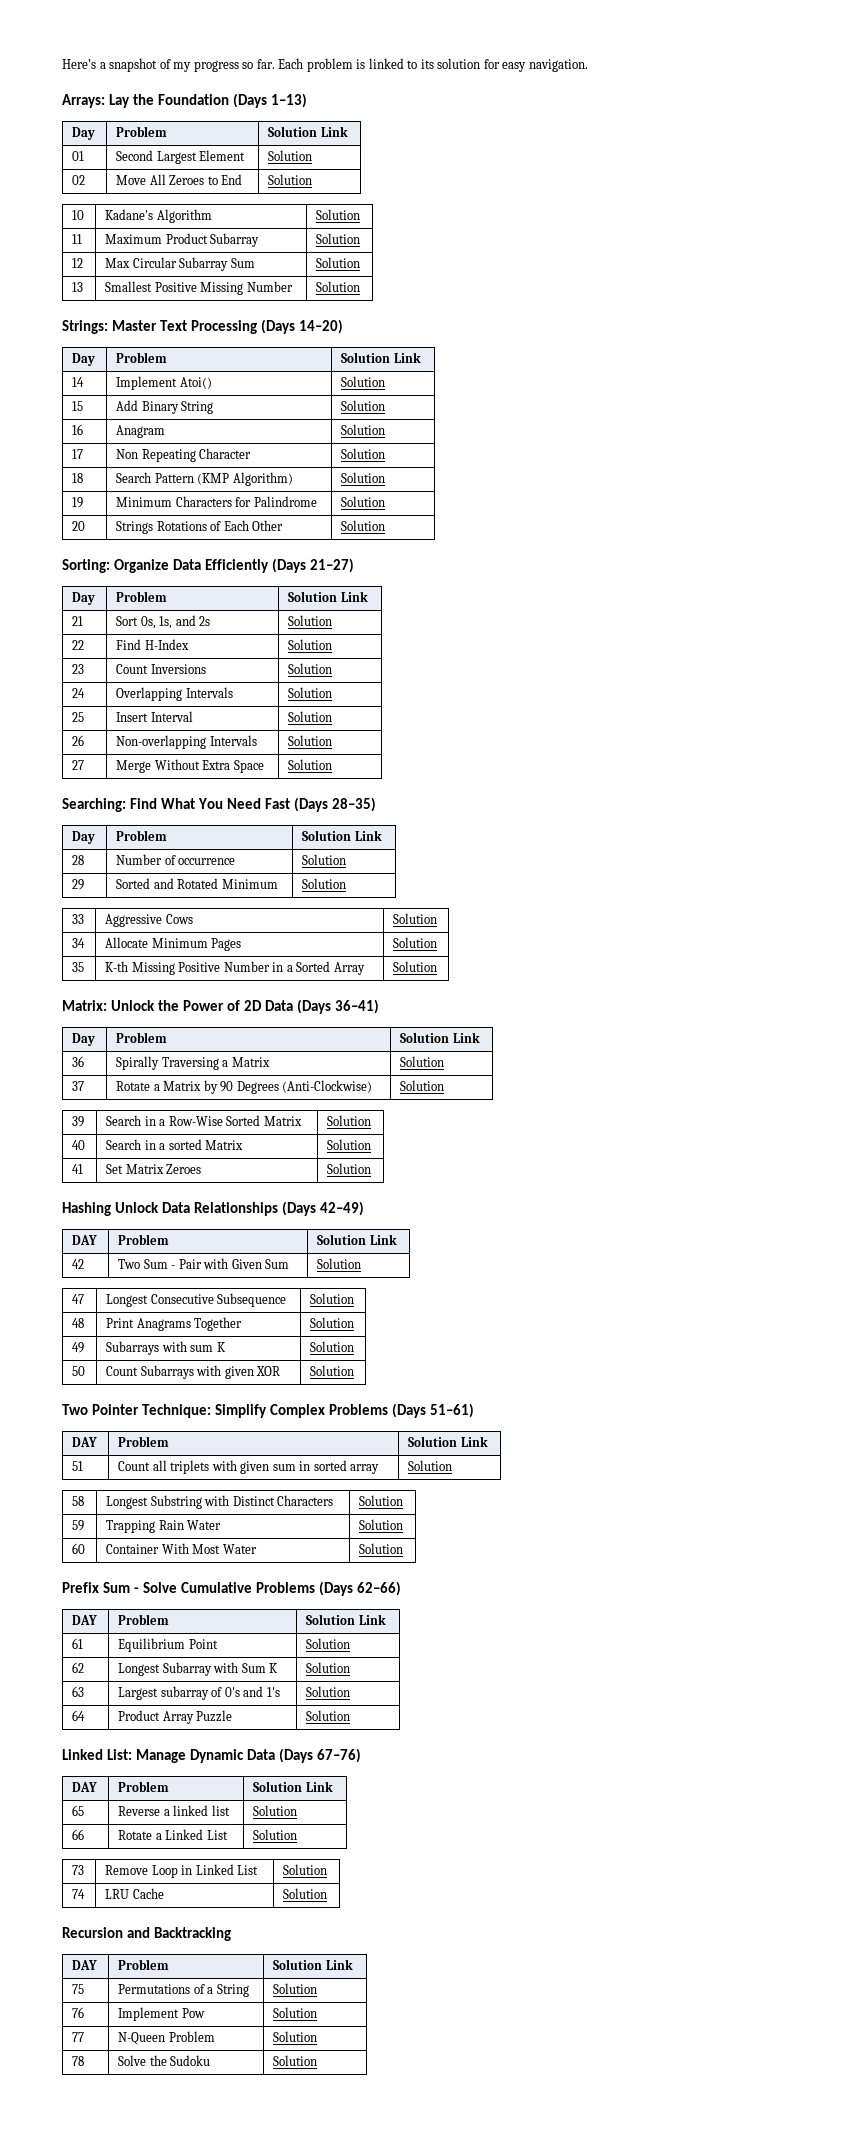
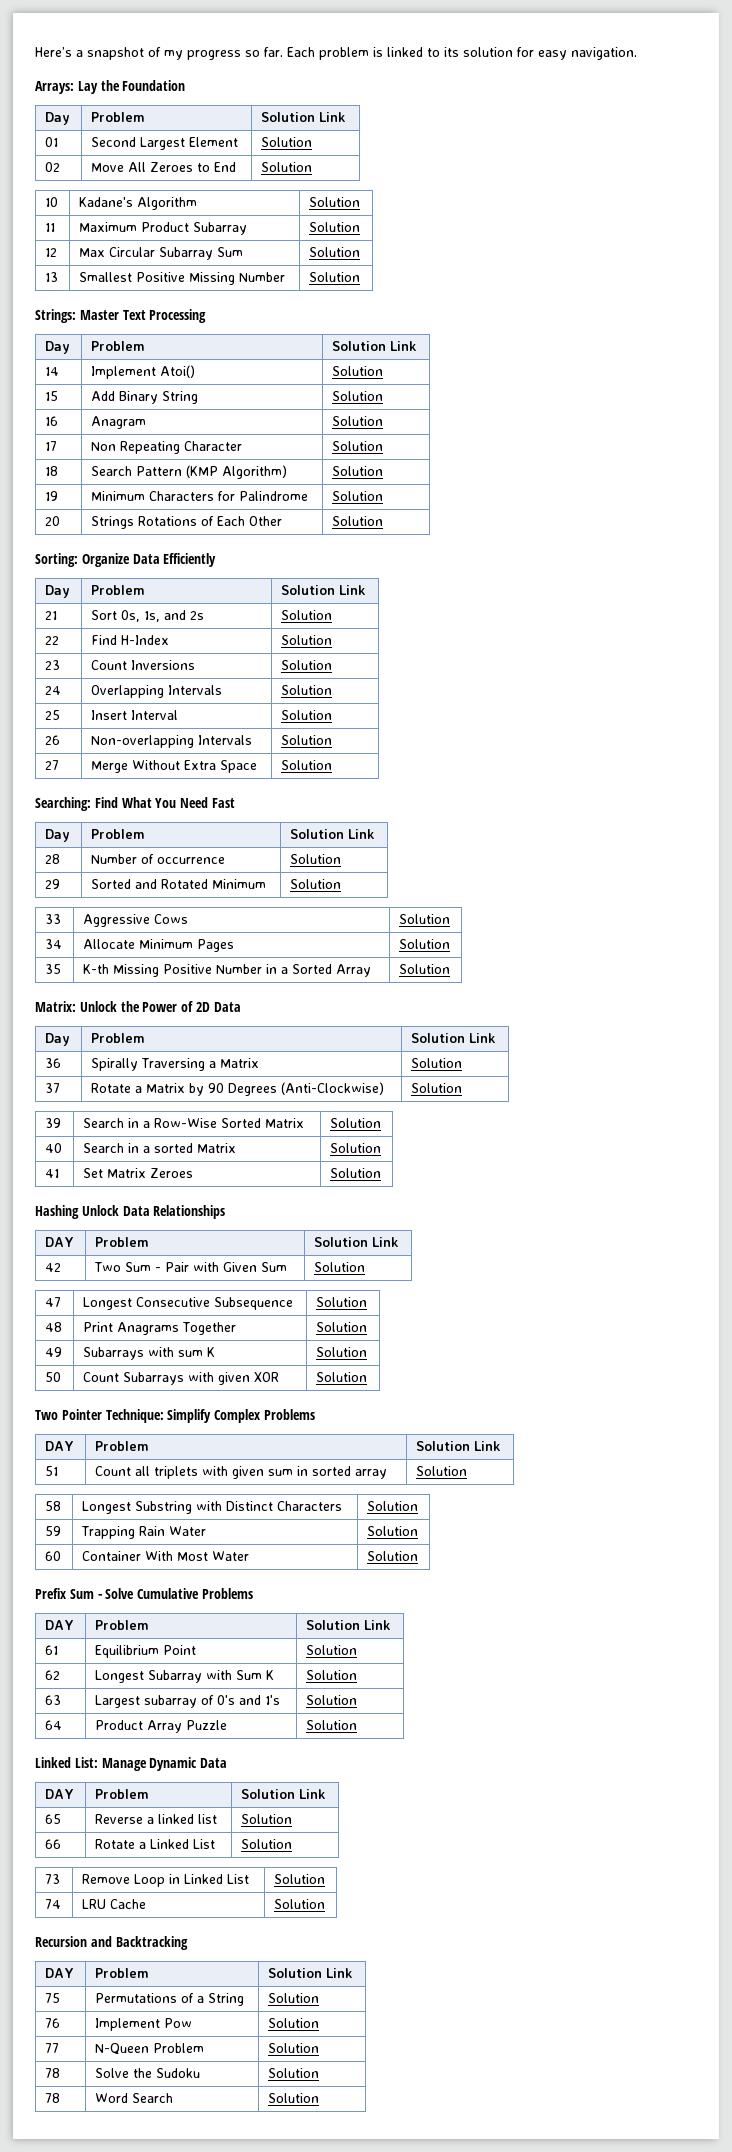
- Arrays: Lay the Foundation (Days 1–13)
+ Arrays: Lay the Foundation
- Strings: Master Text Processing (Days 14–20)
+ Strings: Master Text Processing
- Sorting: Organize Data Efficiently (Days 21–27)
+ Sorting: Organize Data Efficiently
- Searching: Find What You Need Fast (Days 28–35)
+ Searching: Find What You Need Fast
- Matrix: Unlock the Power of 2D Data (Days 36–41)
+ Matrix: Unlock the Power of 2D Data
- Hashing Unlock Data Relationships (Days 42–49)
+ Hashing Unlock Data Relationships
- Two Pointer Technique: Simplify Complex Problems (Days 51–61)
+ Two Pointer Technique: Simplify Complex Problems
- Prefix Sum - Solve Cumulative Problems (Days 62–66)
+ Prefix Sum - Solve Cumulative Problems
- Linked List: Manage Dynamic Data (Days 67–76)
+ Linked List: Manage Dynamic Data
+ 78 | Word Search | Solution

